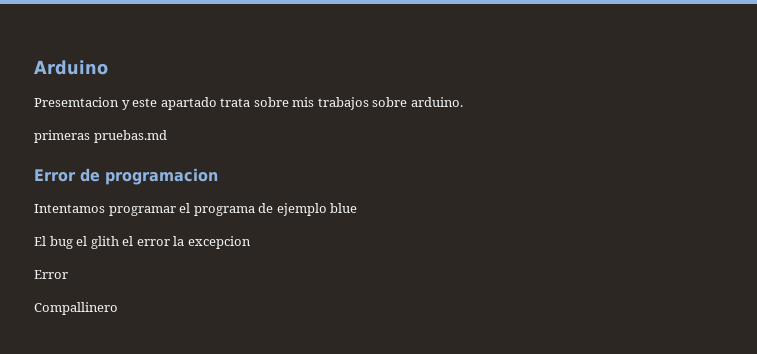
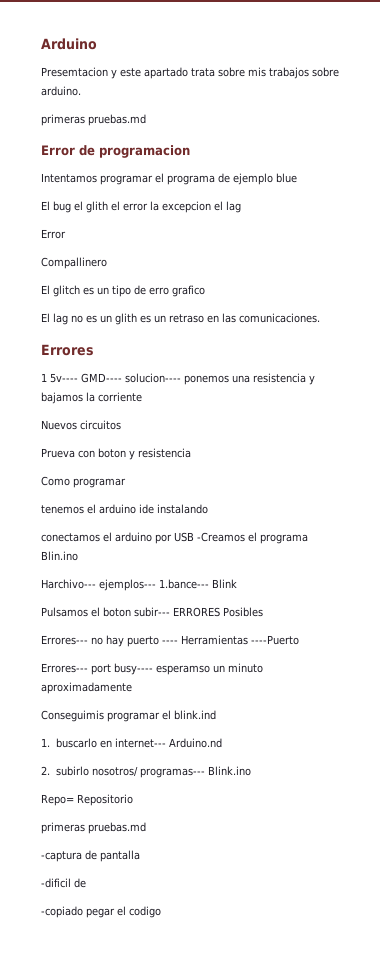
- El bug el glith el error la excepcion
+ El bug el glith el error la excepcion el lag
+ El glitch es un tipo de erro grafico
+ El lag no es un glith es un retraso en las comunicaciones.
+ Errores
+ 1 5v---- GMD---- solucion---- ponemos una resistencia y bajamos la corriente
+ Nuevos circuitos
+ Prueva con boton y resistencia
+ Como programar
+ tenemos el arduino ide instalando
+ conectamos el arduino por USB -Creamos el programa Blin.ino
+ Harchivo--- ejemplos--- 1.bance--- Blink
+ Pulsamos el boton subir--- ERRORES Posibles
+ Errores--- no hay puerto ---- Herramientas ----Puerto
+ Errores--- port busy---- esperamso un minuto aproximadamente
+ Conseguimis programar el blink.ind
+ 1. buscarlo en internet--- Arduino.nd
+ 2. subirlo nosotros/ programas--- Blink.ino
+ Repo= Repositorio
+ primeras pruebas.md
+ -captura de pantalla
+ -dificil de
+ -copiado pegar el codigo

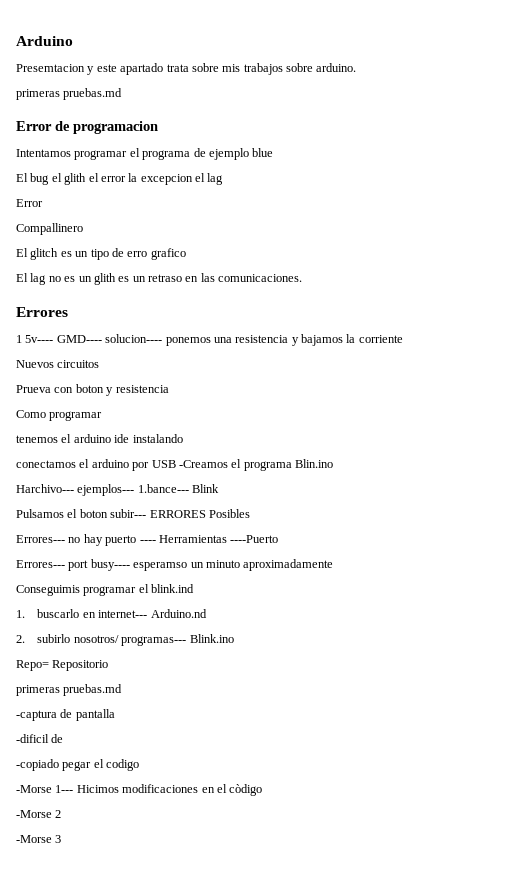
+ -Morse 1--- Hicimos modificaciones en el còdigo
+ -Morse 2
+ -Morse 3

